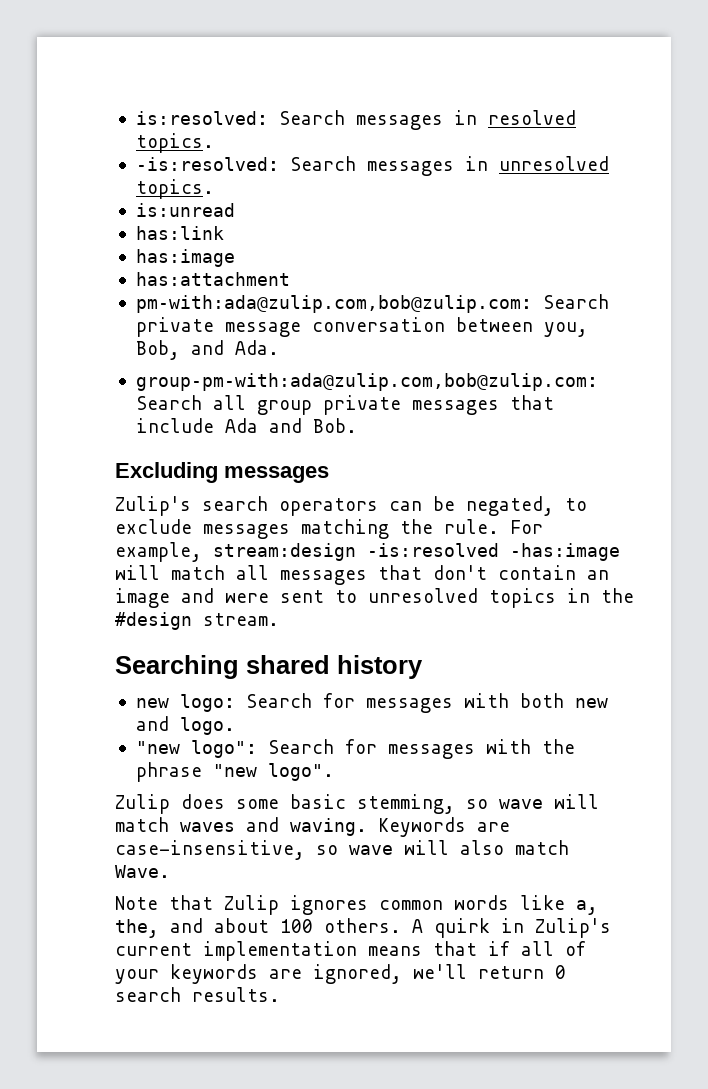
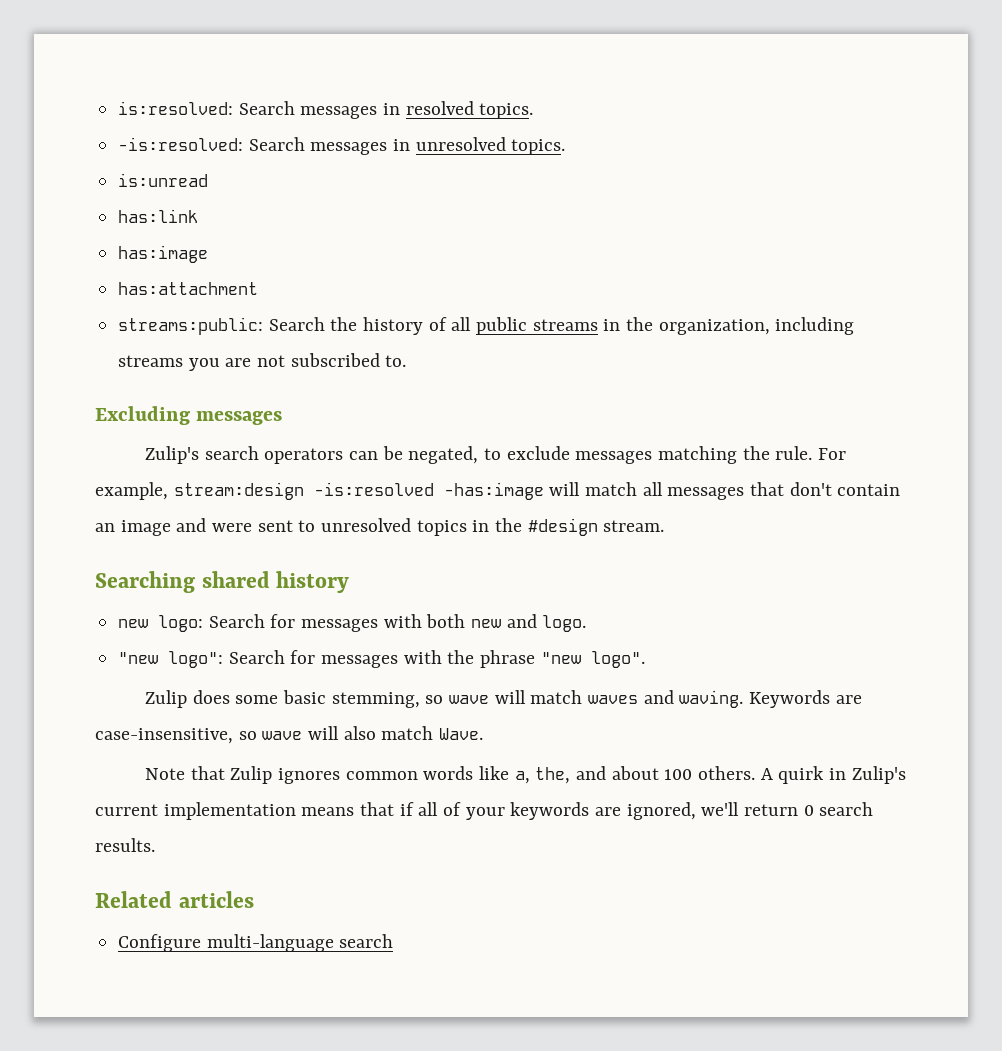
- pm-with:ada@zulip.com,bob@zulip.com: Search private message conversation between you, Bob, and Ada.
- group-pm-with:ada@zulip.com,bob@zulip.com: Search all group private messages that include Ada and Bob.
+ streams:public: Search the history of all public streams in the organization, including streams you are not subscribed to.
+ Related articles
+ Configure multi-language search

